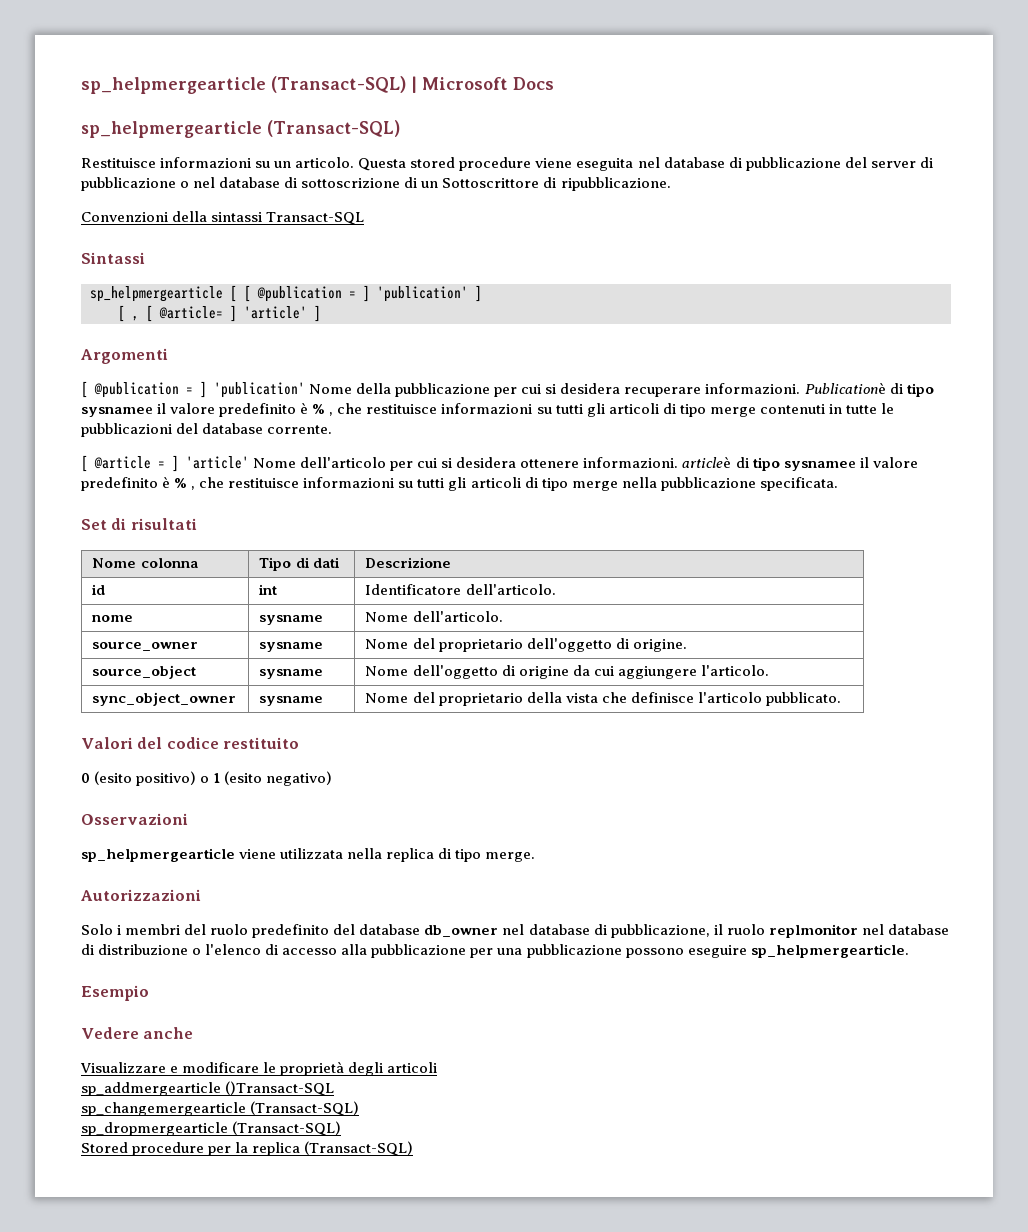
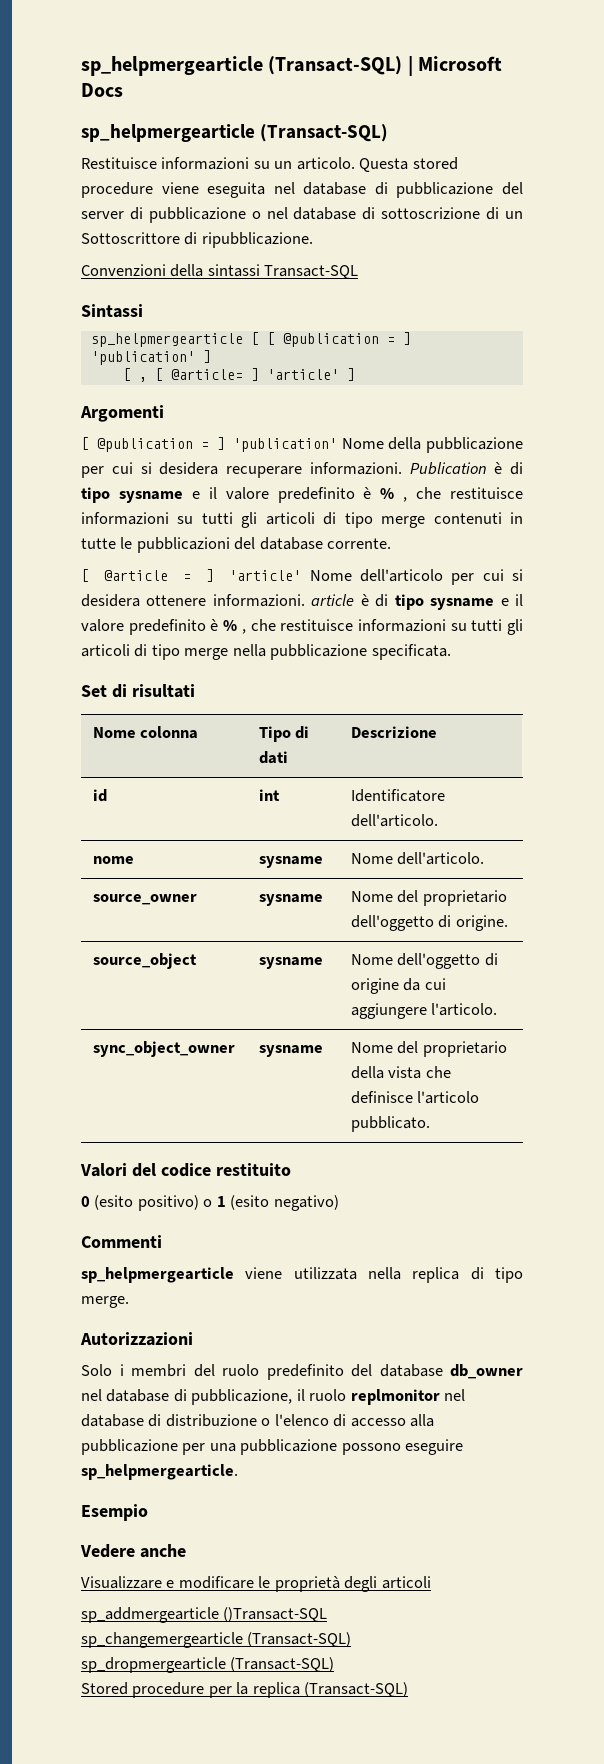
- Publicationè di tipo sysnamee il valore predefinito è % , che restituisce informazioni su tutti gli articoli di tipo merge contenuti in tutte le pubblicazioni del database corrente.
+ Publication è di tipo sysname e il valore predefinito è % , che restituisce informazioni su tutti gli articoli di tipo merge contenuti in tutte le pubblicazioni del database corrente.
- [ @article = ] 'article' Nome dell'articolo per cui si desidera ottenere informazioni. articleè di tipo sysnamee il valore predefinito è % , che restituisce informazioni su tutti gli articoli di tipo merge nella pubblicazione specificata.
+ [ @article = ] 'article' Nome dell'articolo per cui si desidera ottenere informazioni. article è di tipo sysname e il valore predefinito è % , che restituisce informazioni su tutti gli articoli di tipo merge nella pubblicazione specificata.
- Osservazioni
+ Commenti

